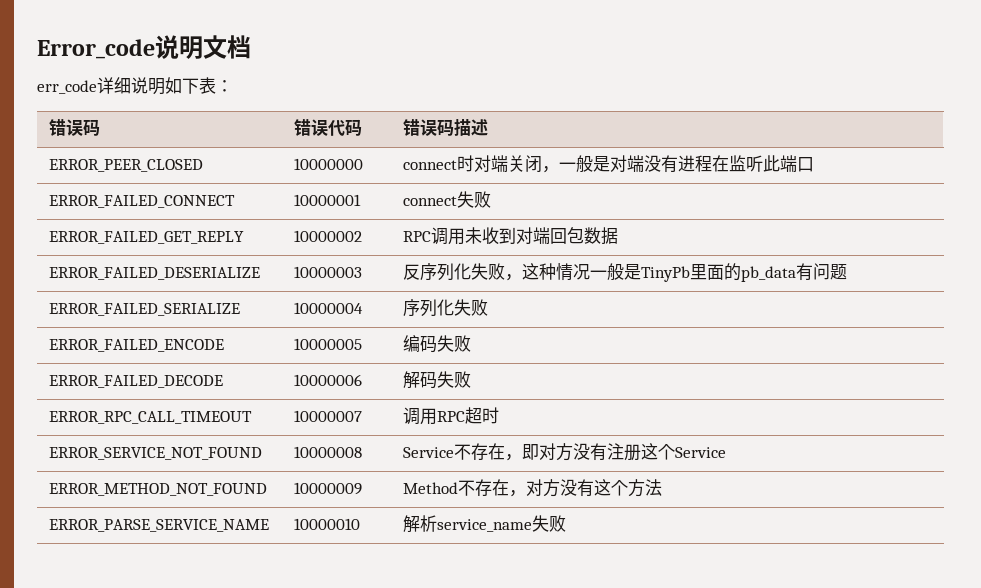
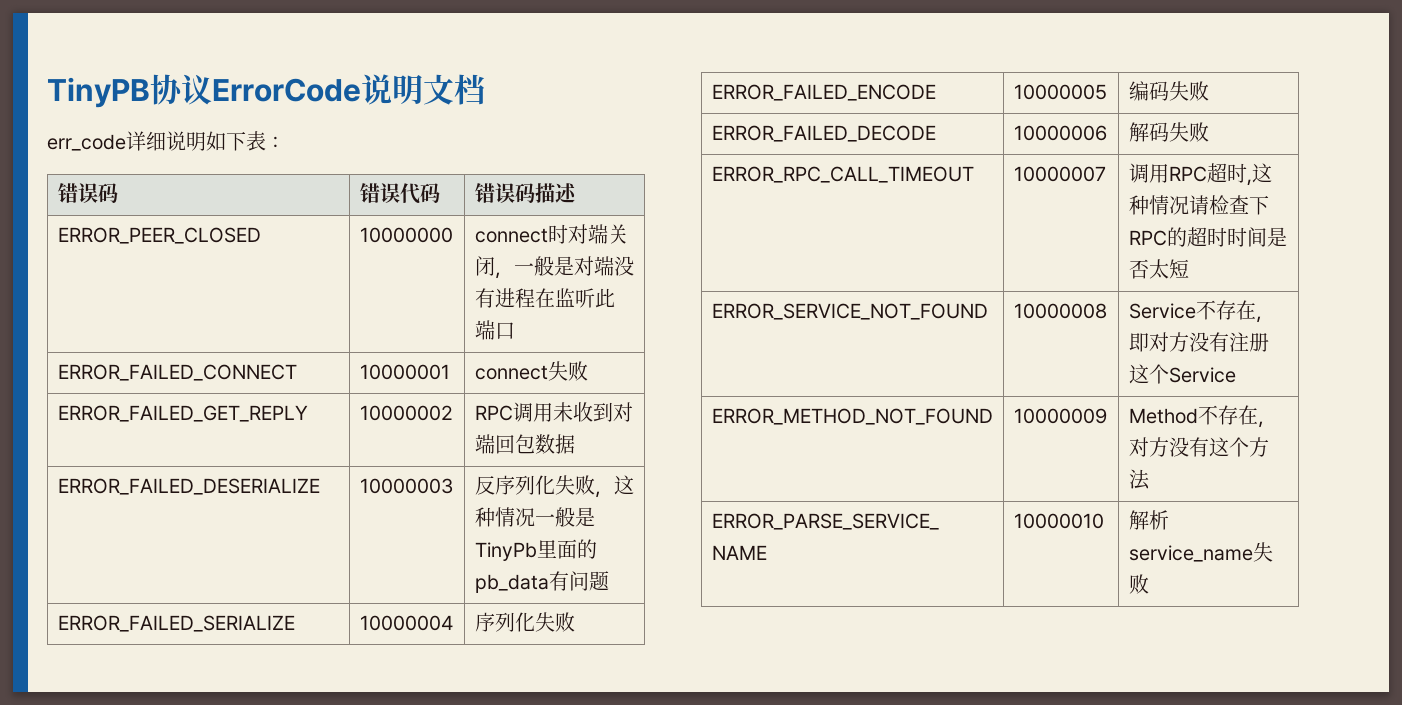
- Error_code说明文档
+ TinyPB协议ErrorCode说明文档
- ERROR_RPC_CALL_TIMEOUT | 10000007 | 调用RPC超时
+ ERROR_RPC_CALL_TIMEOUT | 10000007 | 调用RPC超时,这种情况请检查下RPC的超时时间是否太短

